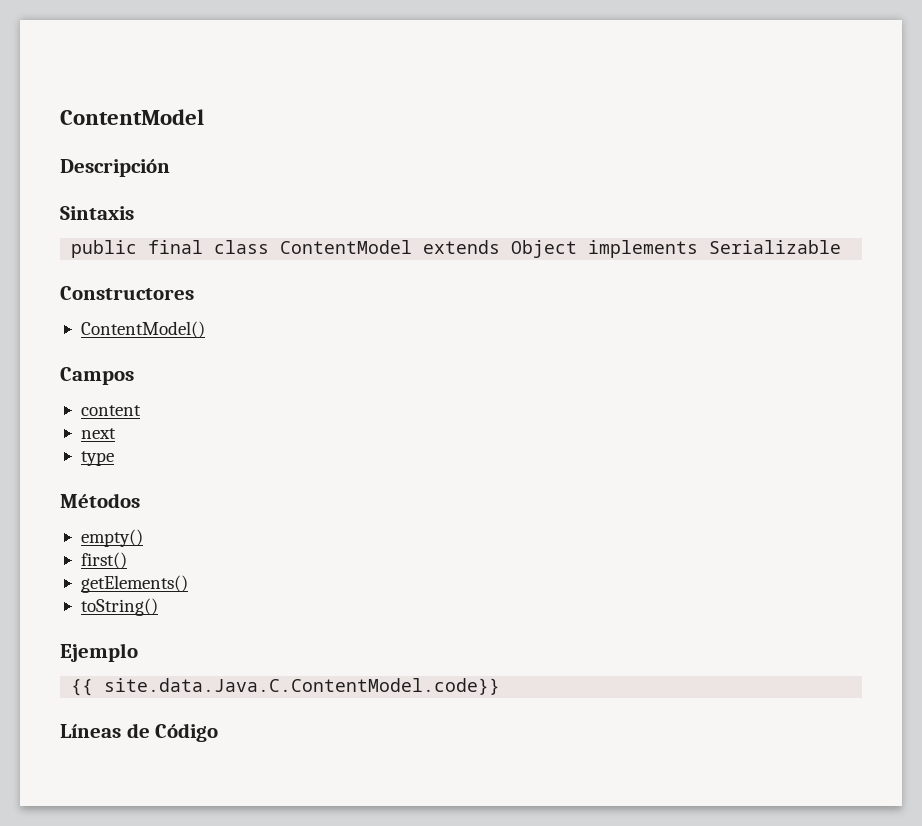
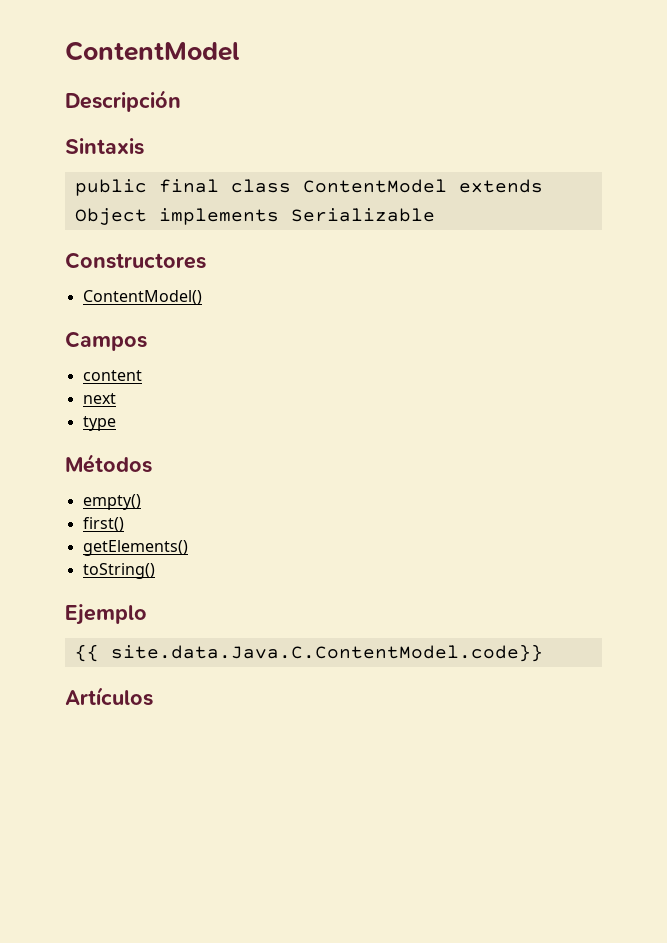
- Líneas de Código
+ Artículos

